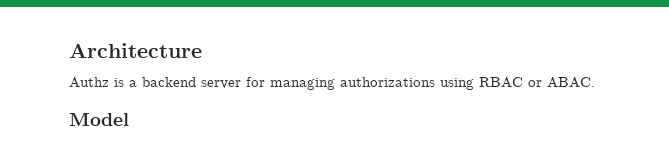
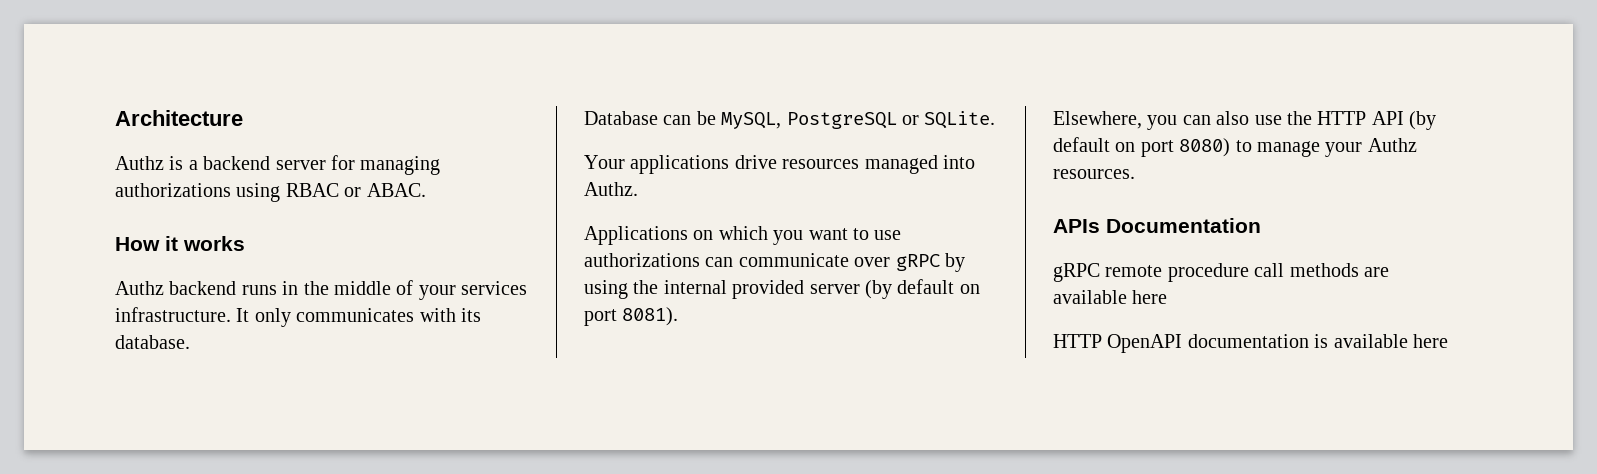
- Model
+ How it works
+ Authz backend runs in the middle of your services infrastructure. It only communicates with its database.
+ Database can be MySQL, PostgreSQL or SQLite.
+ Your applications drive resources managed into Authz.
+ Applications on which you want to use authorizations can communicate over gRPC by using the internal provided server (by default on port 8081).
+ Elsewhere, you can also use the HTTP API (by default on port 8080) to manage your Authz resources.
+ APIs Documentation
+ gRPC remote procedure call methods are available here
+ HTTP OpenAPI documentation is available here

